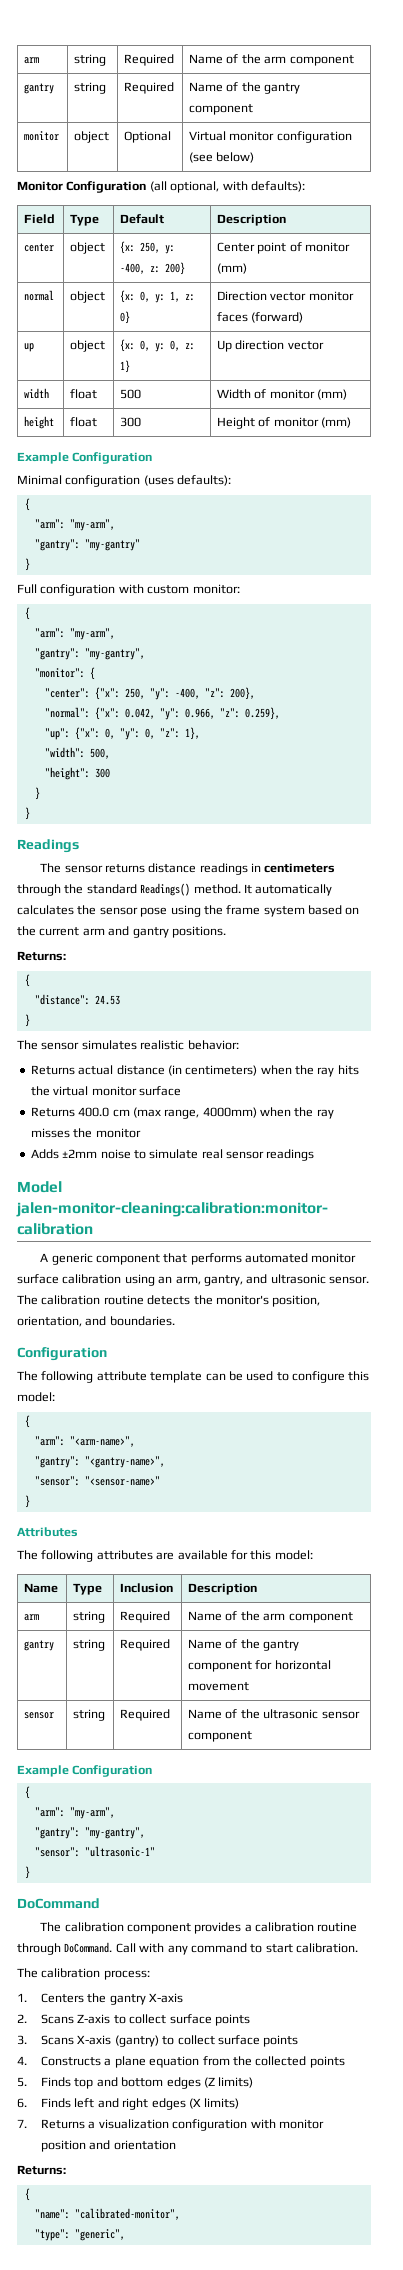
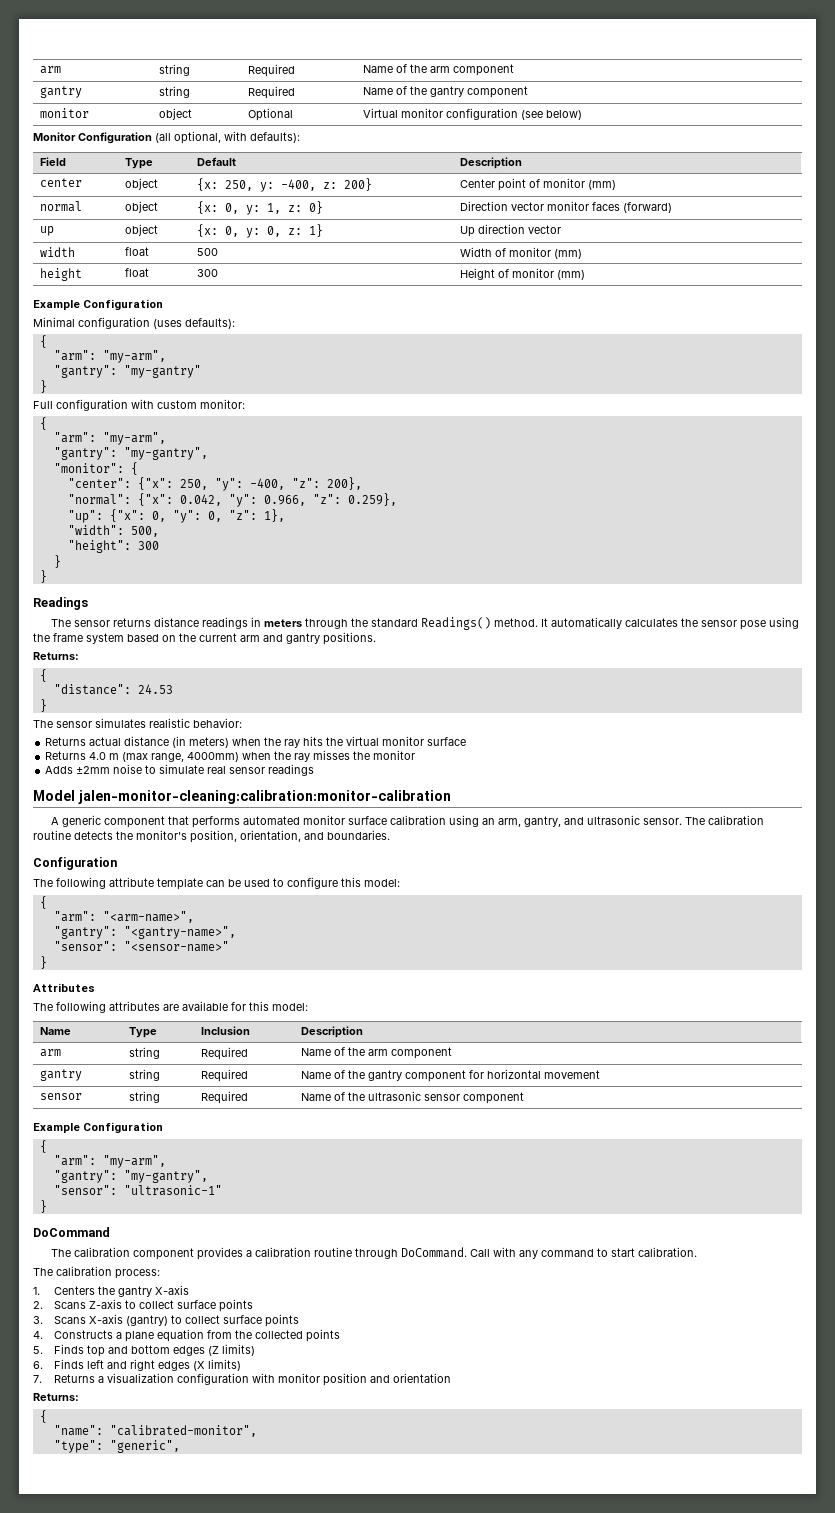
- The sensor returns distance readings in centimeters through the standard Readings() method.
+ The sensor returns distance readings in meters through the standard Readings() method.
- Returns actual distance (in centimeters) when the ray hits the virtual monitor surface
+ Returns actual distance (in meters) when the ray hits the virtual monitor surface
- Returns 400.0 cm (max range, 4000mm) when the ray misses the monitor
+ Returns 4.0 m (max range, 4000mm) when the ray misses the monitor

